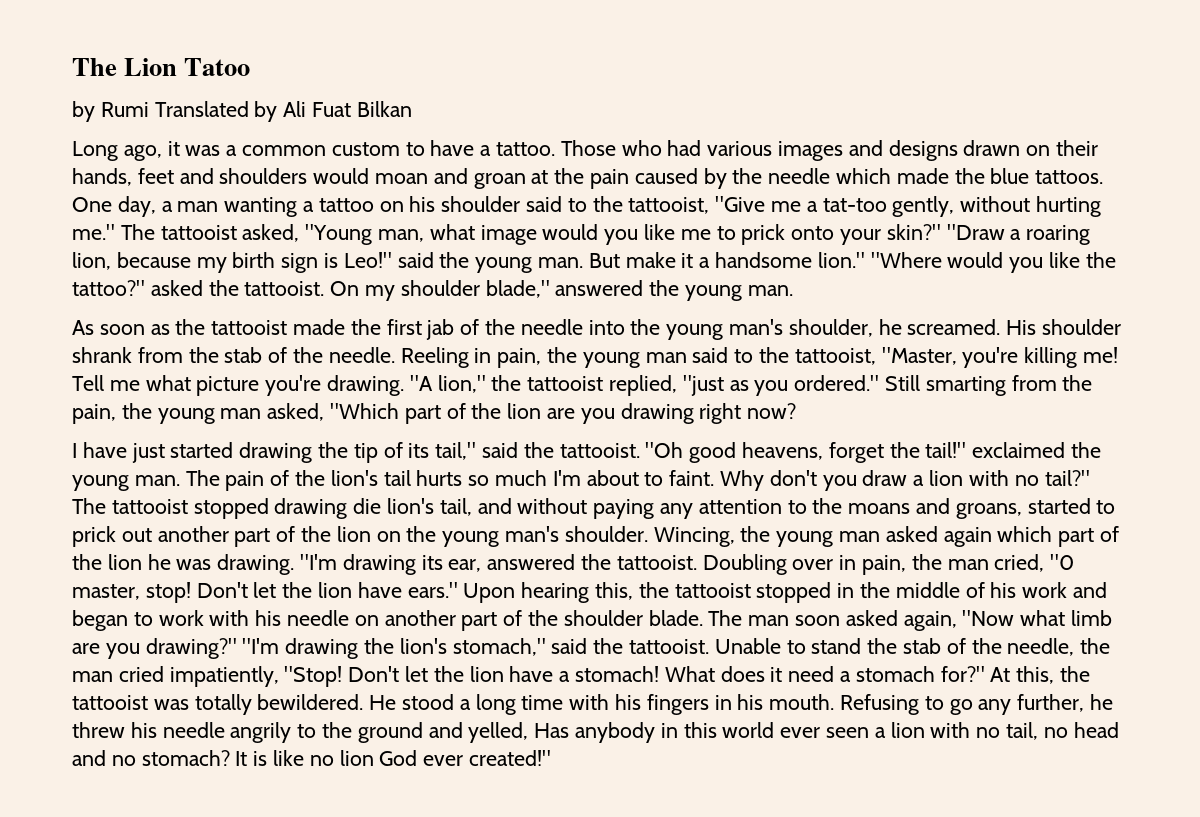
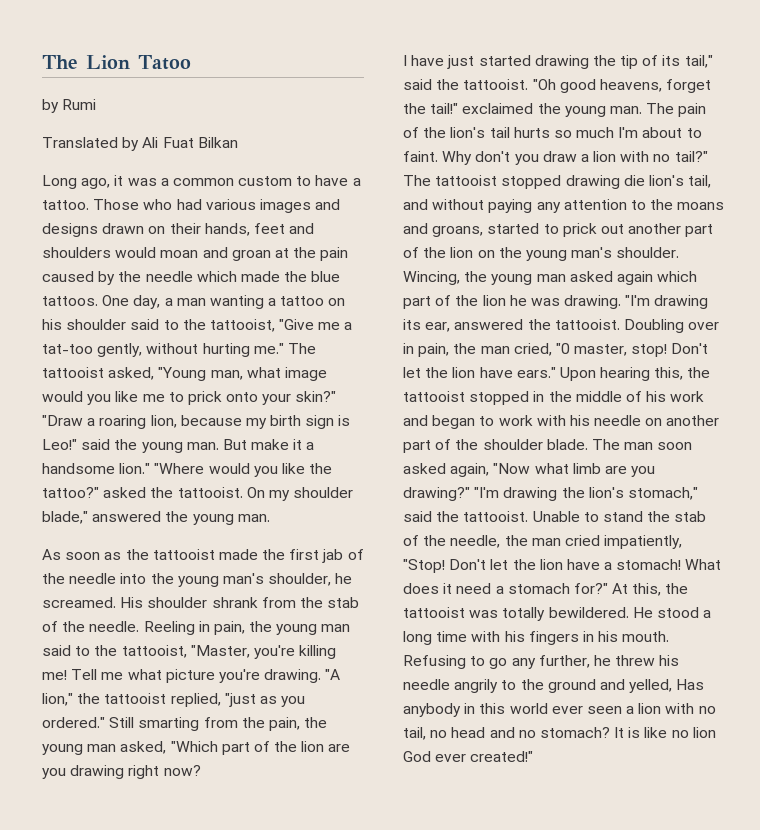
- by Rumi Translated by Ali Fuat Bilkan
+ by Rumi
+ Translated by Ali Fuat Bilkan

